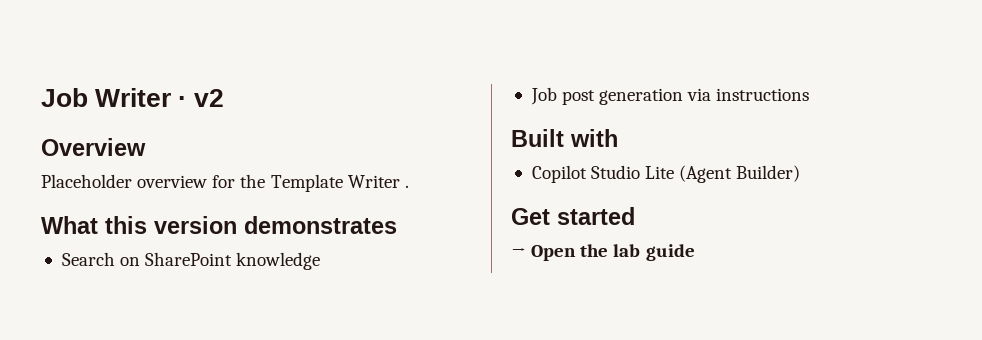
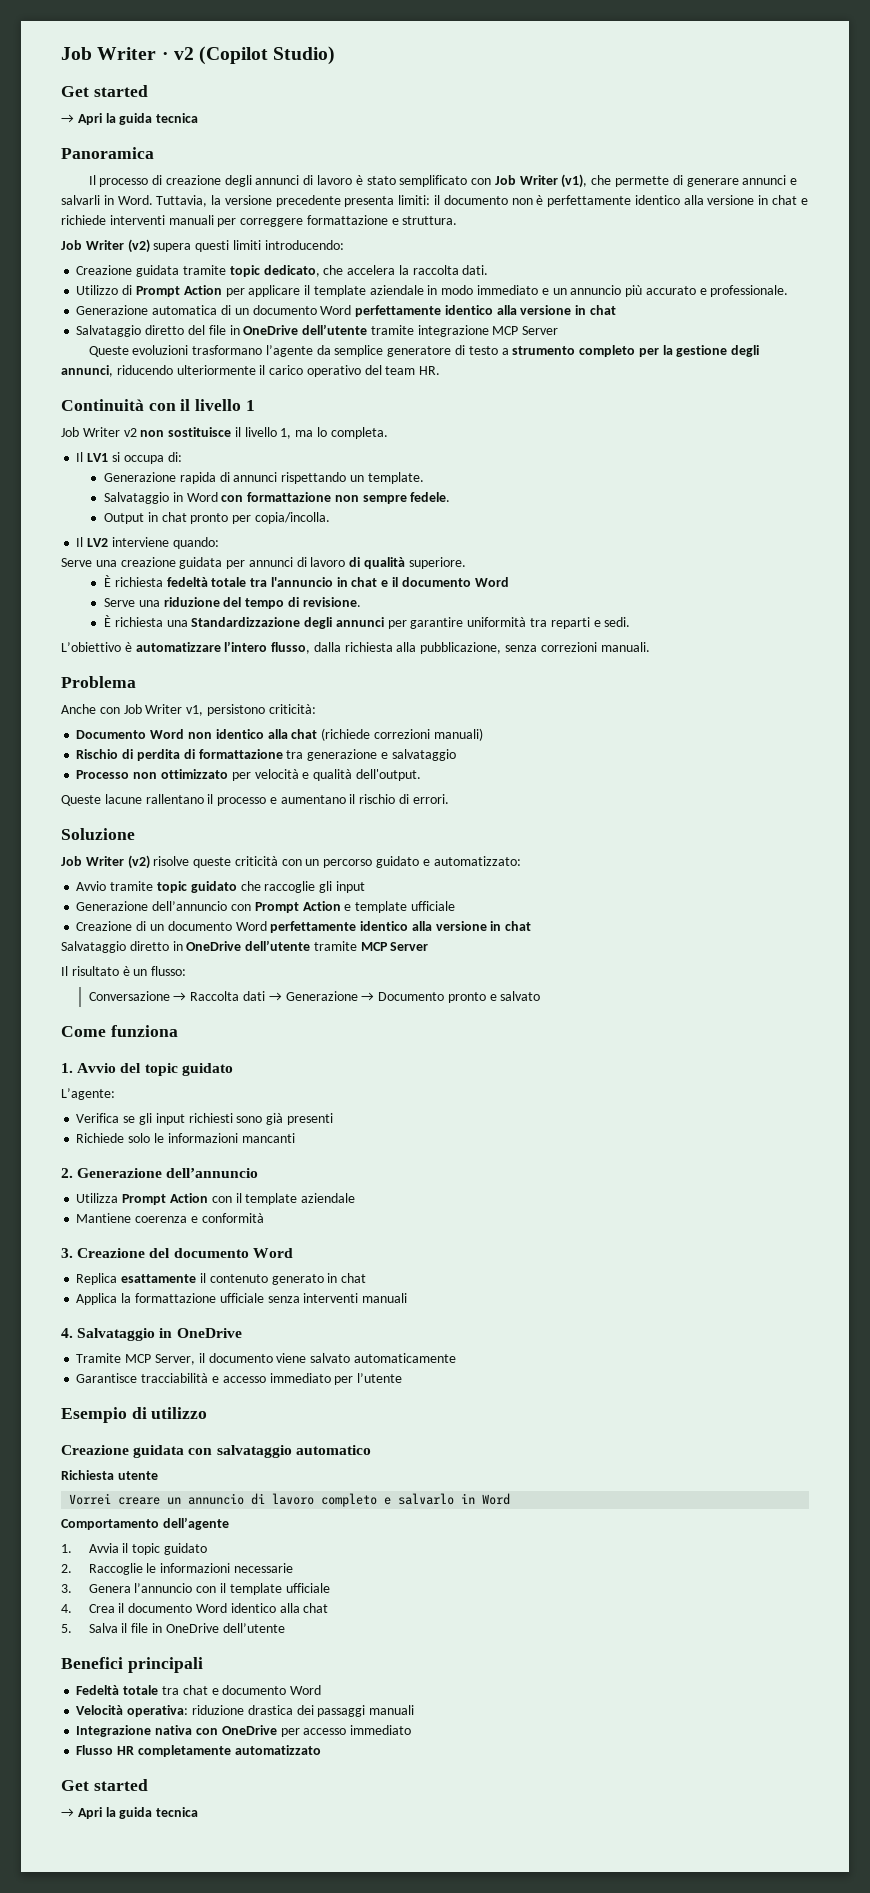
- Job Writer · v2
- Overview
- Placeholder overview for the Template Writer .
- What this version demonstrates
- Search on SharePoint knowledge
- Job post generation via instructions
- Built with
- Copilot Studio Lite (Agent Builder)
+ Job Writer · v2 (Copilot Studio)
  Get started
- → Open the lab guide
+ → Apri la guida tecnica
+ Panoramica
+ Il processo di creazione degli annunci di lavoro è stato semplificato con Job Writer (v1), che permette di generare annunci e salvarli in Word. Tuttavia, la versione precedente presenta limiti: il documento non è perfettamente identico alla versione in chat e richiede interventi manuali per correggere formattazione e struttura.
+ Job Writer (v2) supera questi limiti introducendo:
+ Creazione guidata tramite topic dedicato, che accelera la raccolta dati.
+ Utilizzo di Prompt Action per applicare il template aziendale in modo immediato e un annuncio più accurato e professionale.
+ Generazione automatica di un documento Word perfettamente identico alla versione in chat
+ Salvataggio diretto del file in OneDrive dell’utente tramite integrazione MCP Server
+ Queste evoluzioni trasformano l’agente da semplice generatore di testo a strumento completo per la gestione degli annunci, riducendo ulteriormente il carico operativo del team HR.
+ Continuità con il livello 1
+ Job Writer v2 non sostituisce il livello 1, ma lo completa.
+ Il LV1 si occupa di:
+ Generazione rapida di annunci rispettando un template.
+ Salvataggio in Word con formattazione non sempre fedele.
+ Output in chat pronto per copia/incolla.
+ Il LV2 interviene quando:
+ Serve una creazione guidata per annunci di lavoro di qualità superiore.
+ È richiesta fedeltà totale tra l'annuncio in chat e il documento Word
+ Serve una riduzione del tempo di revisione.
+ È richiesta una Standardizzazione degli annunci per garantire uniformità tra reparti e sedi.
+ L’obiettivo è automatizzare l’intero flusso, dalla richiesta alla pubblicazione, senza correzioni manuali.
+ Problema
+ Anche con Job Writer v1, persistono criticità:
+ Documento Word non identico alla chat (richiede correzioni manuali)
+ Rischio di perdita di formattazione tra generazione e salvataggio
+ Processo non ottimizzato per velocità e qualità dell'output.
+ Queste lacune rallentano il processo e aumentano il rischio di errori.
+ Soluzione
+ Job Writer (v2) risolve queste criticità con un percorso guidato e automatizzato:
+ Avvio tramite topic guidato che raccoglie gli input
+ Generazione dell’annuncio con Prompt Action e template ufficiale
+ Creazione di un documento Word perfettamente identico alla versione in chat
+ Salvataggio diretto in OneDrive dell’utente tramite MCP Server
+ Il risultato è un flusso:
+ Conversazione → Raccolta dati → Generazione → Documento pronto e salvato
+ Come funziona
+ 1. Avvio del topic guidato
+ L’agente:
+ Verifica se gli input richiesti sono già presenti
+ Richiede solo le informazioni mancanti
+ 2. Generazione dell’annuncio
+ Utilizza Prompt Action con il template aziendale
+ Mantiene coerenza e conformità
+ 3. Creazione del documento Word
+ Replica esattamente il contenuto generato in chat
+ Applica la formattazione ufficiale senza interventi manuali
+ 4. Salvataggio in OneDrive
+ Tramite MCP Server, il documento viene salvato automaticamente
+ Garantisce tracciabilità e accesso immediato per l’utente
+ Esempio di utilizzo
+ Creazione guidata con salvataggio automatico
+ Richiesta utente
+ Vorrei creare un annuncio di lavoro completo e salvarlo in Word
+ Comportamento dell’agente
+ 1. Avvia il topic guidato
+ 2. Raccoglie le informazioni necessarie
+ 3. Genera l’annuncio con il template ufficiale
+ 4. Crea il documento Word identico alla chat
+ 5. Salva il file in OneDrive dell’utente
+ Benefici principali
+ Fedeltà totale tra chat e documento Word
+ Velocità operativa: riduzione drastica dei passaggi manuali
+ Integrazione nativa con OneDrive per accesso immediato
+ Flusso HR completamente automatizzato
+ Get started
+ → Apri la guida tecnica

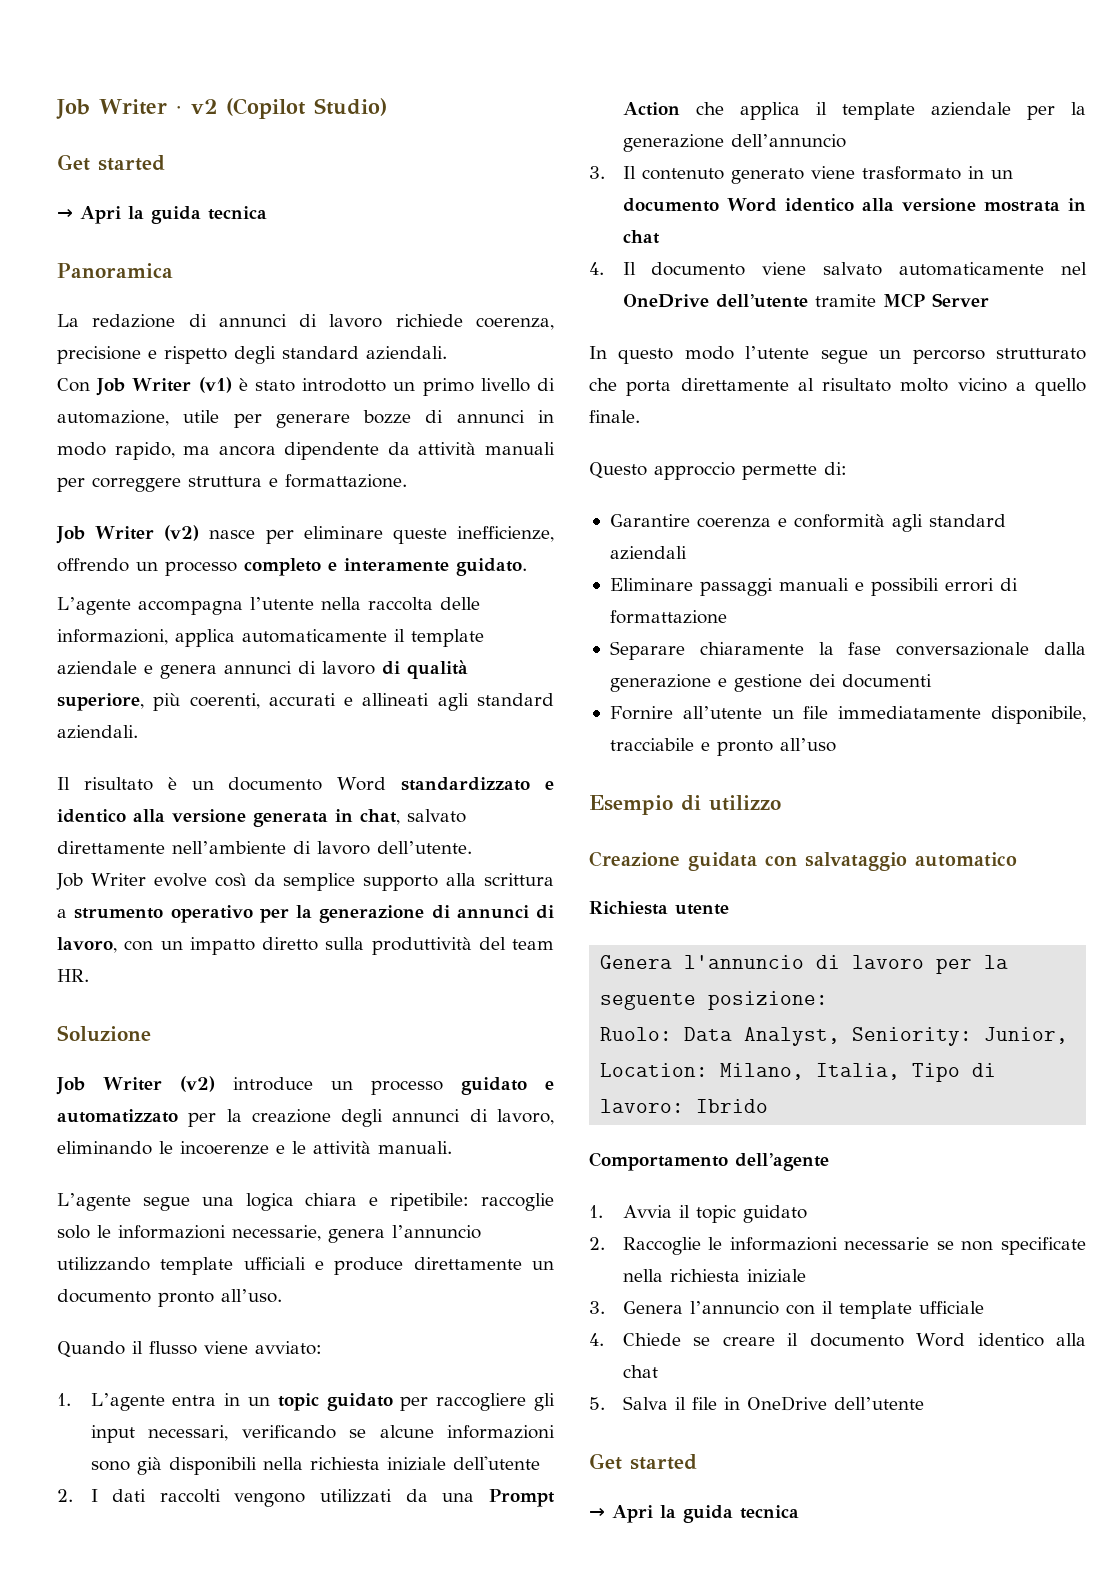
- Il processo di creazione degli annunci di lavoro è stato semplificato con Job Writer (v1), che permette di generare annunci e salvarli in Word. Tuttavia, la versione precedente presenta limiti: il documento non è perfettamente identico alla versione in chat e richiede interventi manuali per correggere formattazione e struttura.
- Job Writer (v2) supera questi limiti introducendo:
- Creazione guidata tramite topic dedicato, che accelera la raccolta dati.
- Utilizzo di Prompt Action per applicare il template aziendale in modo immediato e un annuncio più accurato e professionale.
- Generazione automatica di un documento Word perfettamente identico alla versione in chat
- Salvataggio diretto del file in OneDrive dell’utente tramite integrazione MCP Server
- Queste evoluzioni trasformano l’agente da semplice generatore di testo a strumento completo per la gestione degli annunci, riducendo ulteriormente il carico operativo del team HR.
- Continuità con il livello 1
- Job Writer v2 non sostituisce il livello 1, ma lo completa.
- Il LV1 si occupa di:
- Generazione rapida di annunci rispettando un template.
- Salvataggio in Word con formattazione non sempre fedele.
- Output in chat pronto per copia/incolla.
- Il LV2 interviene quando:
- Serve una creazione guidata per annunci di lavoro di qualità superiore.
- È richiesta fedeltà totale tra l'annuncio in chat e il documento Word
- Serve una riduzione del tempo di revisione.
- È richiesta una Standardizzazione degli annunci per garantire uniformità tra reparti e sedi.
- L’obiettivo è automatizzare l’intero flusso, dalla richiesta alla pubblicazione, senza correzioni manuali.
- Problema
- Anche con Job Writer v1, persistono criticità:
- Documento Word non identico alla chat (richiede correzioni manuali)
- Rischio di perdita di formattazione tra generazione e salvataggio
- Processo non ottimizzato per velocità e qualità dell'output.
- Queste lacune rallentano il processo e aumentano il rischio di errori.
+ La redazione di annunci di lavoro richiede coerenza, precisione e rispetto degli standard aziendali.
+ Con Job Writer (v1) è stato introdotto un primo livello di automazione, utile per generare bozze di annunci in modo rapido, ma ancora dipendente da attività manuali per correggere struttura e formattazione.
+ Job Writer (v2) nasce per eliminare queste inefficienze, offrendo un processo completo e interamente guidato.
+ L’agente accompagna l’utente nella raccolta delle informazioni, applica automaticamente il template aziendale e genera annunci di lavoro di qualità superiore, più coerenti, accurati e allineati agli standard aziendali.
+ Il risultato è un documento Word standardizzato e identico alla versione generata in chat, salvato direttamente nell’ambiente di lavoro dell’utente.
+ Job Writer evolve così da semplice supporto alla scrittura a strumento operativo per la generazione di annunci di lavoro, con un impatto diretto sulla produttività del team HR.
  Soluzione
- Job Writer (v2) risolve queste criticità con un percorso guidato e automatizzato:
- Avvio tramite topic guidato che raccoglie gli input
- Generazione dell’annuncio con Prompt Action e template ufficiale
- Creazione di un documento Word perfettamente identico alla versione in chat
- Salvataggio diretto in OneDrive dell’utente tramite MCP Server
+ Job Writer (v2) introduce un processo guidato e automatizzato per la creazione degli annunci di lavoro, eliminando le incoerenze e le attività manuali.
+ L’agente segue una logica chiara e ripetibile: raccoglie solo le informazioni necessarie, genera l’annuncio utilizzando template ufficiali e produce direttamente un documento pronto all’uso.
+ Quando il flusso viene avviato:
+ 1. L’agente entra in un topic guidato per raccogliere gli input necessari, verificando se alcune informazioni sono già disponibili nella richiesta iniziale dell'utente
+ 2. I dati raccolti vengono utilizzati da una Prompt Action che applica il template aziendale per la generazione dell’annuncio
+ 3. Il contenuto generato viene trasformato in un documento Word identico alla versione mostrata in chat
+ 4. Il documento viene salvato automaticamente nel OneDrive dell’utente tramite MCP Server
- Il risultato è un flusso:
- Conversazione → Raccolta dati → Generazione → Documento pronto e salvato
- Come funziona
- 1. Avvio del topic guidato
- L’agente:
- Verifica se gli input richiesti sono già presenti
- Richiede solo le informazioni mancanti
- 2. Generazione dell’annuncio
- Utilizza Prompt Action con il template aziendale
- Mantiene coerenza e conformità
- 3. Creazione del documento Word
- Replica esattamente il contenuto generato in chat
- Applica la formattazione ufficiale senza interventi manuali
- 4. Salvataggio in OneDrive
- Tramite MCP Server, il documento viene salvato automaticamente
- Garantisce tracciabilità e accesso immediato per l’utente
+ In questo modo l’utente segue un percorso strutturato che porta direttamente al risultato molto vicino a quello finale.
+ Questo approccio permette di:
+ Garantire coerenza e conformità agli standard aziendali
+ Eliminare passaggi manuali e possibili errori di formattazione
+ Separare chiaramente la fase conversazionale dalla generazione e gestione dei documenti
+ Fornire all’utente un file immediatamente disponibile, tracciabile e pronto all’uso
- Vorrei creare un annuncio di lavoro completo e salvarlo in Word
+ Genera l'annuncio di lavoro per la seguente posizione:
+ Ruolo: Data Analyst, Seniority: Junior, Location: Milano, Italia, Tipo di lavoro: Ibrido
- 2. Raccoglie le informazioni necessarie
+ 2. Raccoglie le informazioni necessarie se non specificate nella richiesta iniziale
- 4. Crea il documento Word identico alla chat
+ 4. Chiede se creare il documento Word identico alla chat
- Benefici principali
- Fedeltà totale tra chat e documento Word
- Velocità operativa: riduzione drastica dei passaggi manuali
- Integrazione nativa con OneDrive per accesso immediato
- Flusso HR completamente automatizzato

